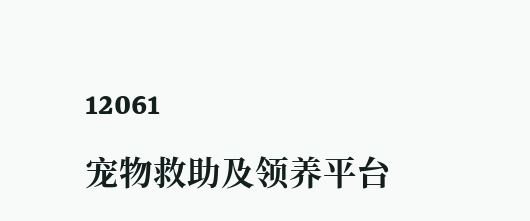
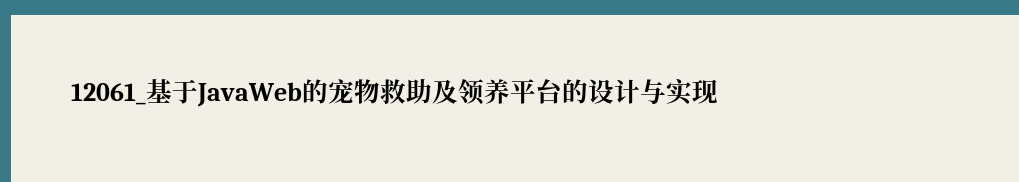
- 12061
- 宠物救助及领养平台
+ 12061_基于JavaWeb的宠物救助及领养平台的设计与实现

